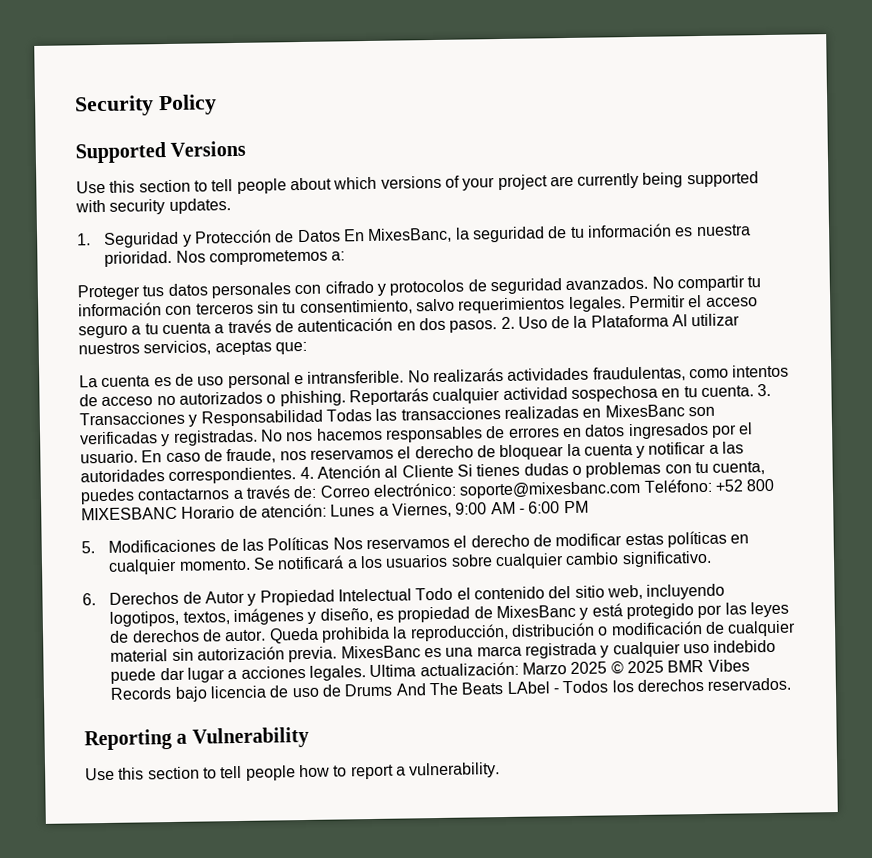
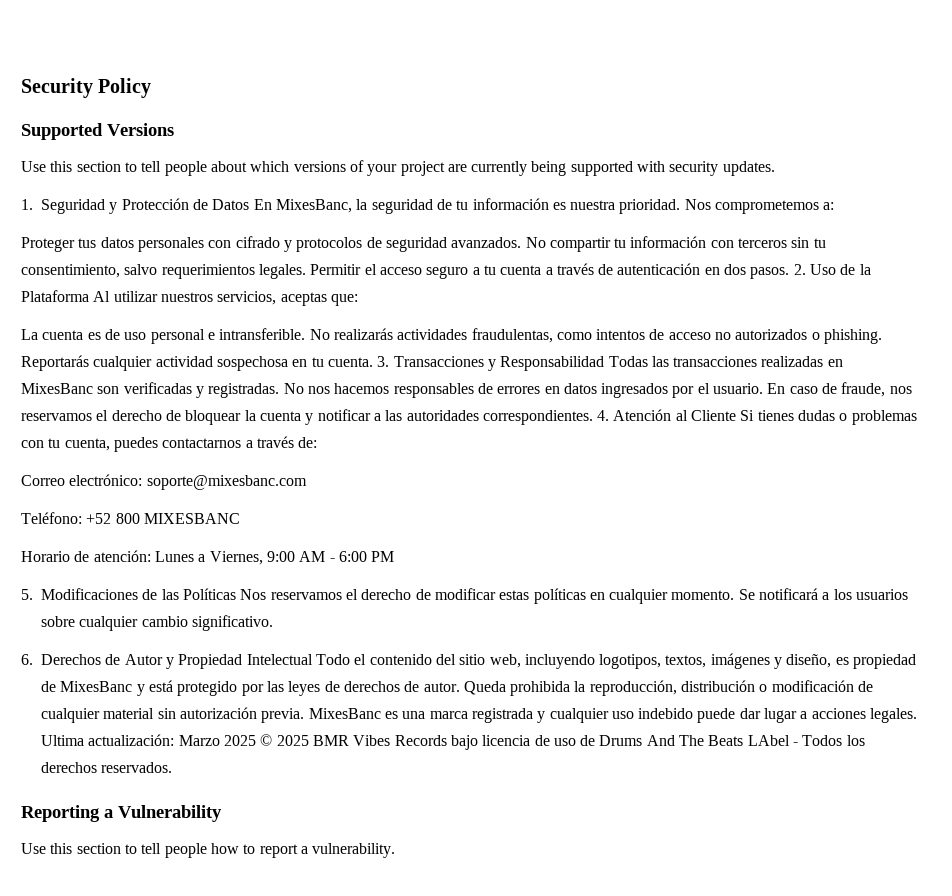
- 4. Atención al Cliente Si tienes dudas o problemas con tu cuenta, puedes contactarnos a través de: Correo electrónico: soporte@mixesbanc.com Teléfono: +52 800 MIXESBANC Horario de atención: Lunes a Viernes, 9:00 AM - 6:00 PM
+ 4. Atención al Cliente Si tienes dudas o problemas con tu cuenta, puedes contactarnos a través de:
+ Correo electrónico: soporte@mixesbanc.com
+ Teléfono: +52 800 MIXESBANC
+ Horario de atención: Lunes a Viernes, 9:00 AM - 6:00 PM

